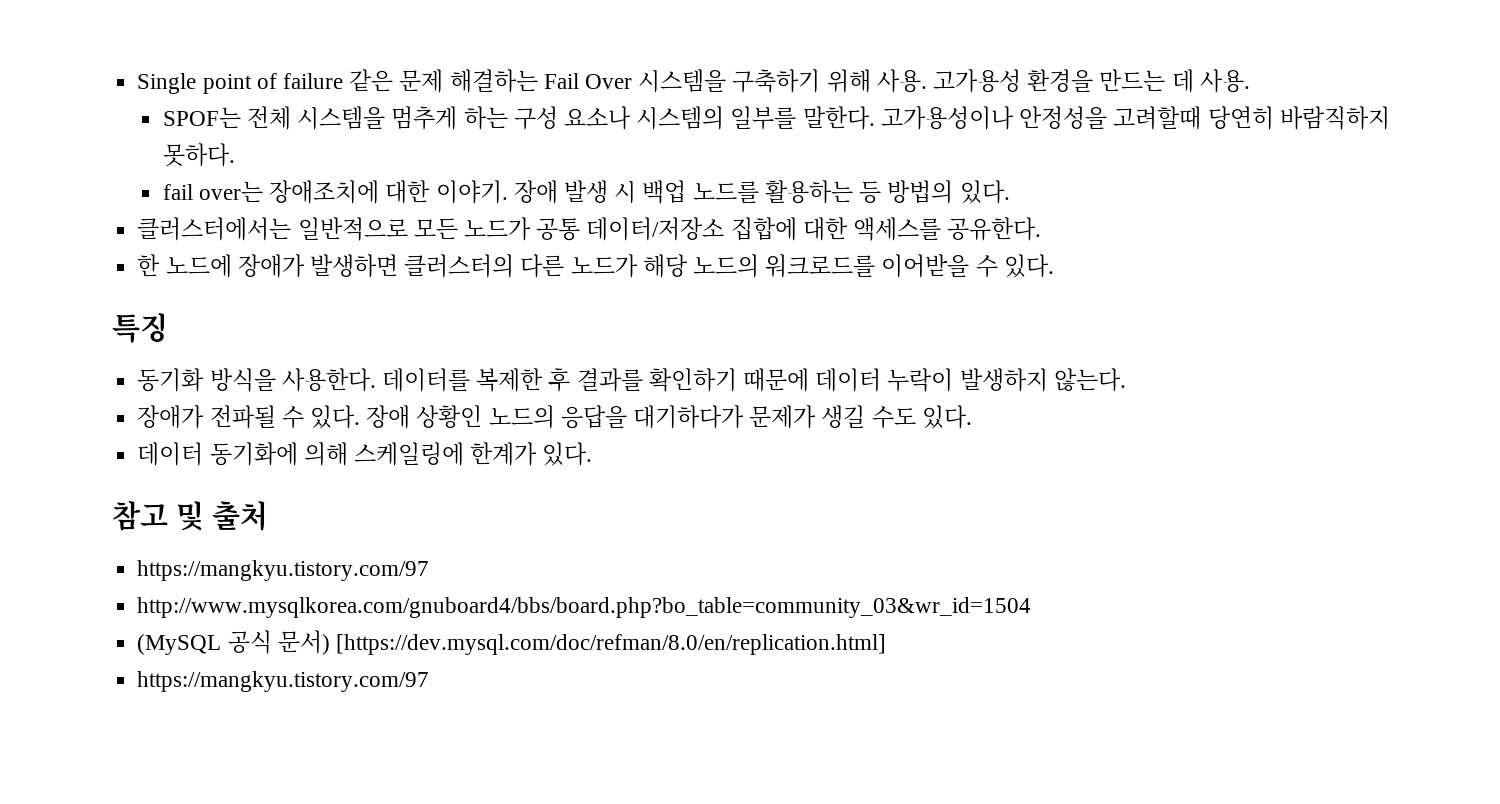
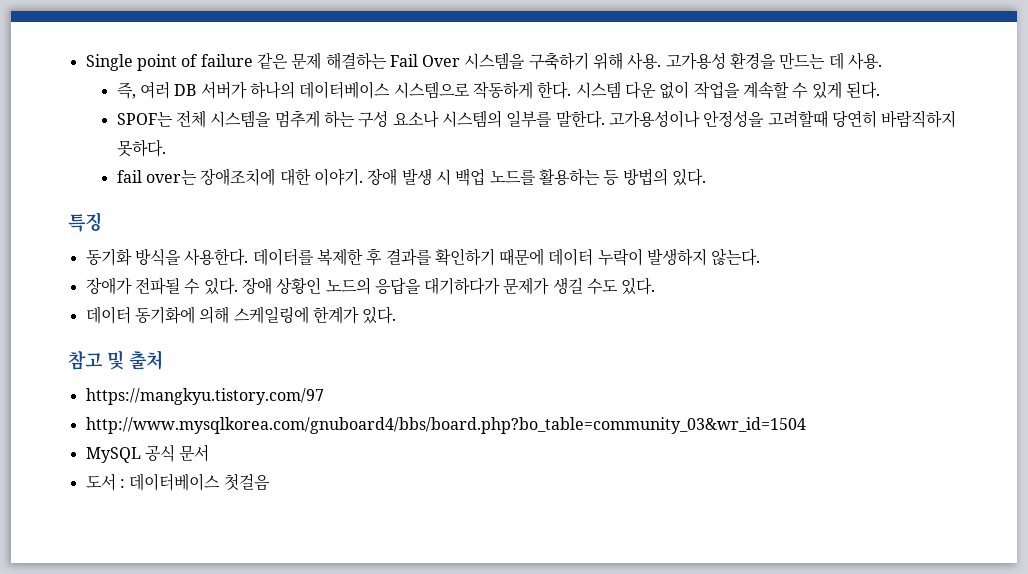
+ 즉, 여러 DB 서버가 하나의 데이터베이스 시스템으로 작동하게 한다. 시스템 다운 없이 작업을 계속할 수 있게 된다.
- 클러스터에서는 일반적으로 모든 노드가 공통 데이터/저장소 집합에 대한 액세스를 공유한다.
- 한 노드에 장애가 발생하면 클러스터의 다른 노드가 해당 노드의 워크로드를 이어받을 수 있다.
- (MySQL 공식 문서) [https://dev.mysql.com/doc/refman/8.0/en/replication.html]
- https://mangkyu.tistory.com/97
+ MySQL 공식 문서
+ 도서 : 데이터베이스 첫걸음

